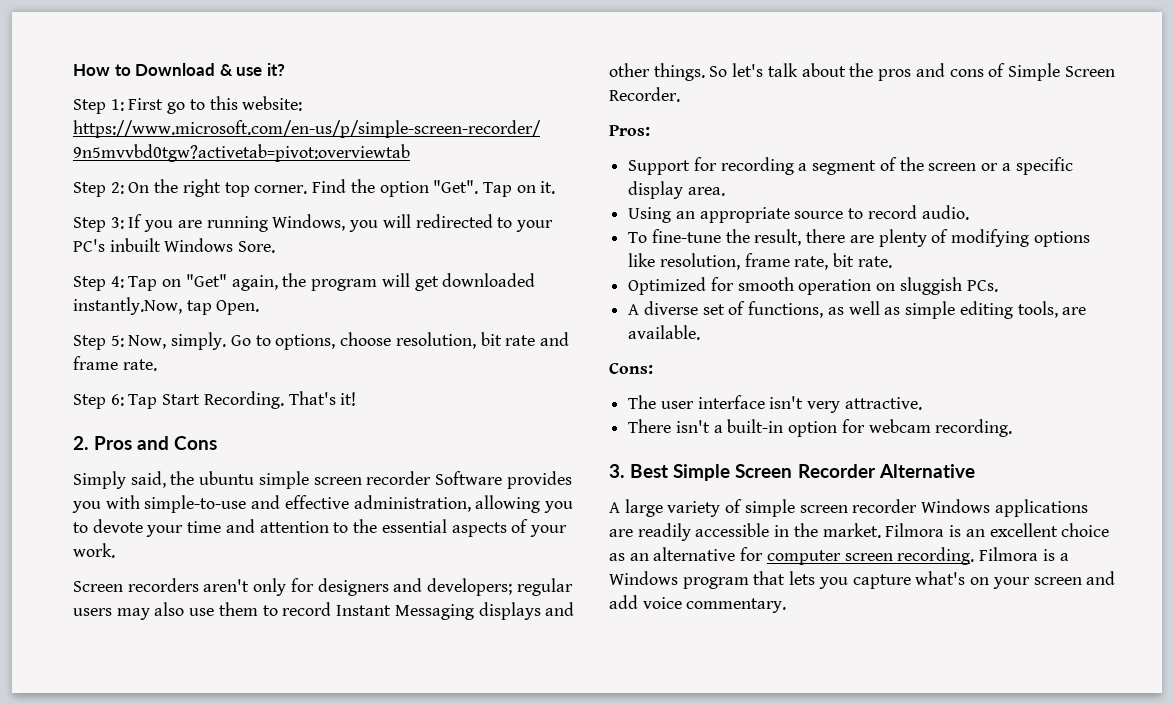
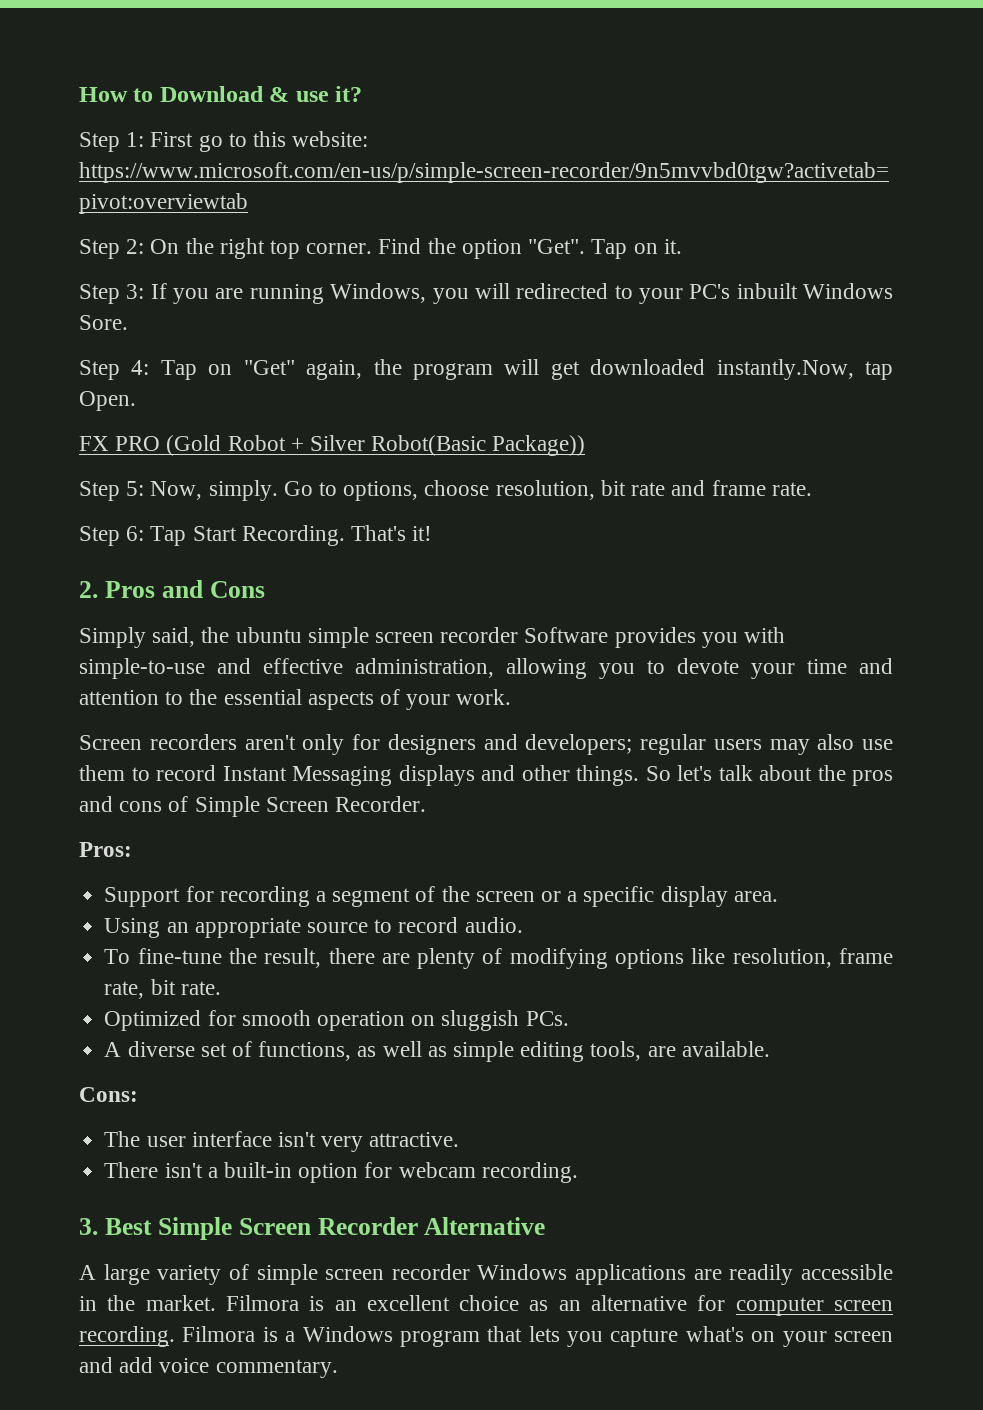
+ FX PRO (Gold Robot + Silver Robot(Basic Package))

